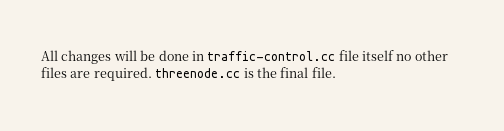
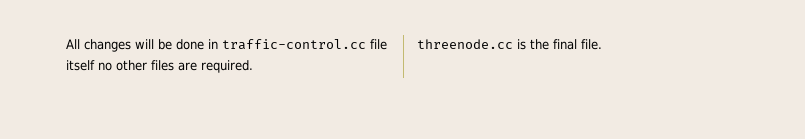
- All changes will be done in traffic-control.cc file itself no other files are required. threenode.cc is the final file.
+ All changes will be done in traffic-control.cc file itself no other files are required.
+ threenode.cc is the final file.

